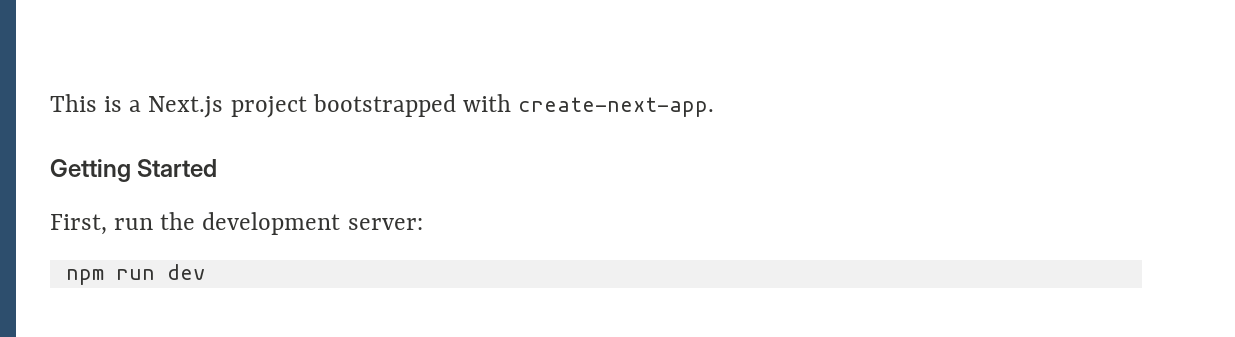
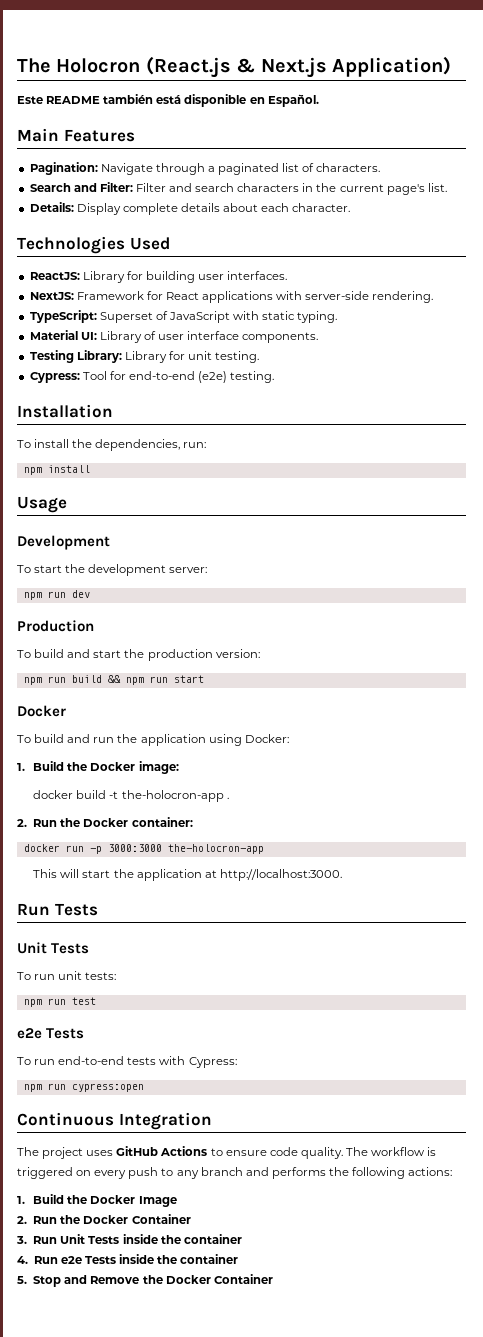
- This is a Next.js project bootstrapped with create-next-app.
- Getting Started
- First, run the development server:
+ The Holocron (React.js & Next.js Application)
+ Este README también está disponible en Español.
+ Main Features
+ Pagination: Navigate through a paginated list of characters.
+ Search and Filter: Filter and search characters in the current page's list.
+ Details: Display complete details about each character.
+ Technologies Used
+ ReactJS: Library for building user interfaces.
+ NextJS: Framework for React applications with server-side rendering.
+ TypeScript: Superset of JavaScript with static typing.
+ Material UI: Library of user interface components.
+ Testing Library: Library for unit testing.
+ Cypress: Tool for end-to-end (e2e) testing.
+ Installation
+ To install the dependencies, run:
+ npm install
+ Usage
+ Development
+ To start the development server:
+ Production
+ To build and start the production version:
+ npm run build && npm run start
+ Docker
+ To build and run the application using Docker:
+ 1. Build the Docker image:
+ docker build -t the-holocron-app .
+ 2. Run the Docker container:
+ docker run -p 3000:3000 the-holocron-app
+ This will start the application at http://localhost:3000.
+ Run Tests
+ Unit Tests
+ To run unit tests:
+ npm run test
+ e2e Tests
+ To run end-to-end tests with Cypress:
+ npm run cypress:open
+ Continuous Integration
+ The project uses GitHub Actions to ensure code quality. The workflow is triggered on every push to any branch and performs the following actions:
+ 1. Build the Docker Image
+ 2. Run the Docker Container
+ 3. Run Unit Tests inside the container
+ 4. Run e2e Tests inside the container
+ 5. Stop and Remove the Docker Container

